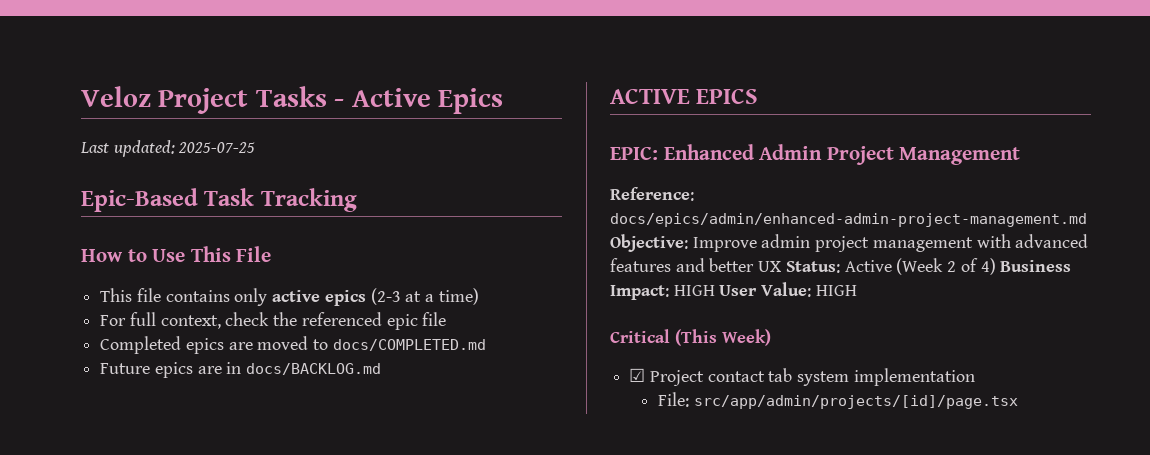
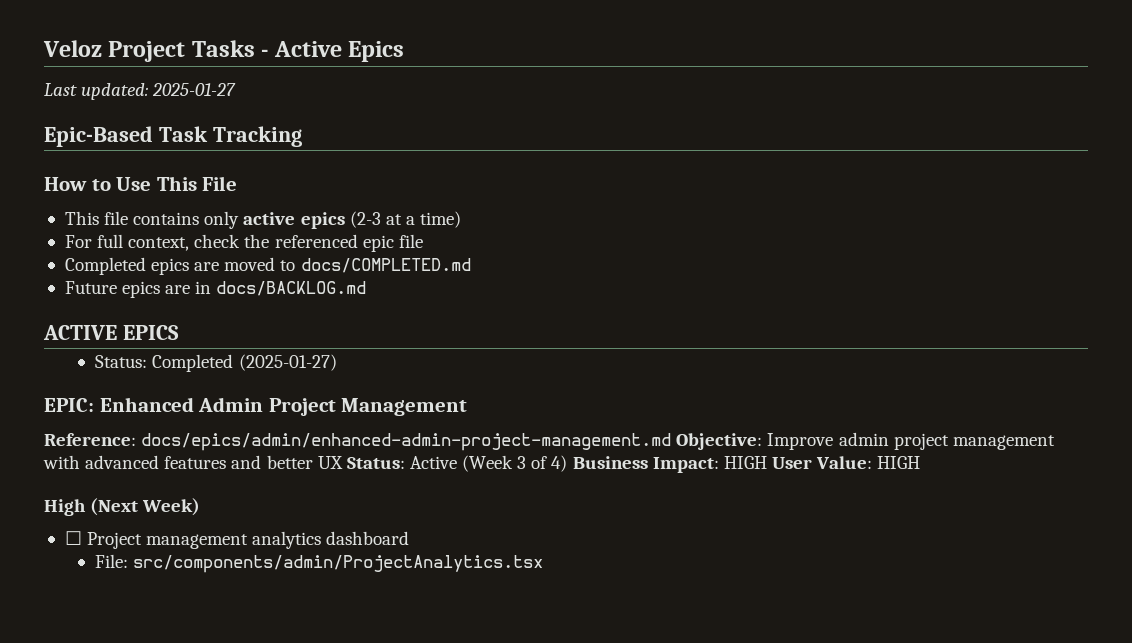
- Last updated: 2025-07-25
+ Last updated: 2025-01-27
+ Status: Completed (2025-01-27)
- Reference: docs/epics/admin/enhanced-admin-project-management.md Objective: Improve admin project management with advanced features and better UX Status: Active (Week 2 of 4) Business Impact: HIGH User Value: HIGH
+ Reference: docs/epics/admin/enhanced-admin-project-management.md Objective: Improve admin project management with advanced features and better UX Status: Active (Week 3 of 4) Business Impact: HIGH User Value: HIGH
- Critical (This Week)
+ High (Next Week)
- ☑ Project contact tab system implementation
+ ☐ Project management analytics dashboard
- File: src/app/admin/projects/[id]/page.tsx
+ File: src/components/admin/ProjectAnalytics.tsx

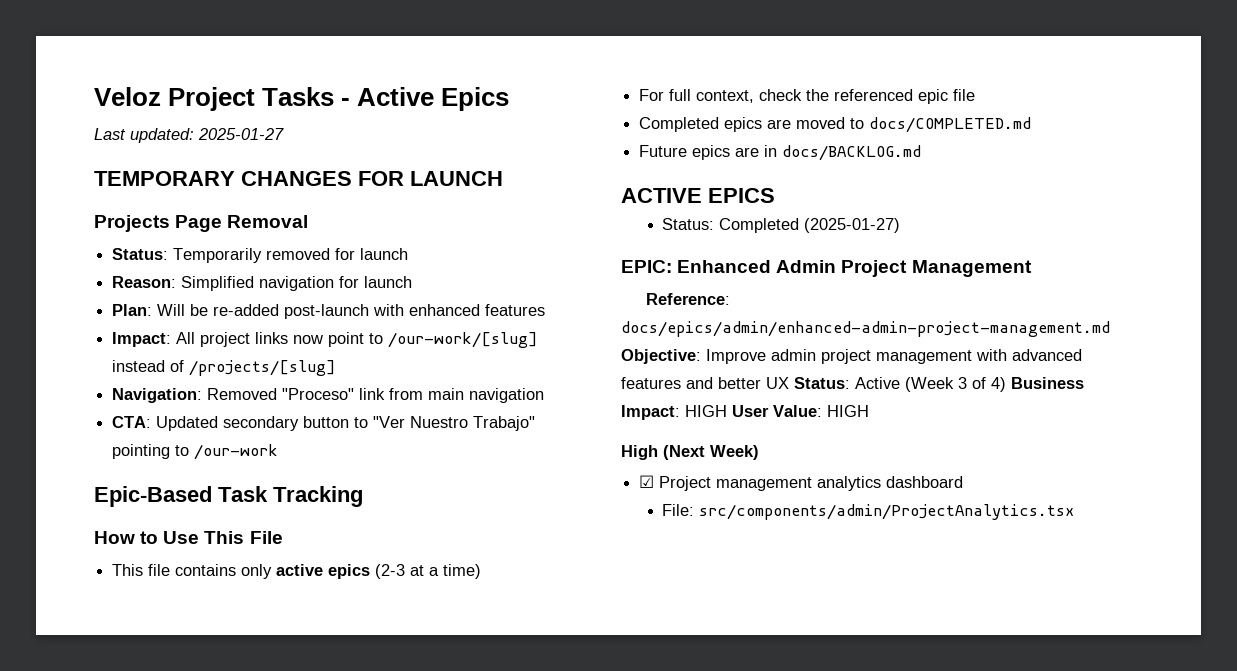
+ TEMPORARY CHANGES FOR LAUNCH
+ Projects Page Removal
+ Status: Temporarily removed for launch
+ Reason: Simplified navigation for launch
+ Plan: Will be re-added post-launch with enhanced features
+ Impact: All project links now point to /our-work/[slug] instead of /projects/[slug]
+ Navigation: Removed "Proceso" link from main navigation
+ CTA: Updated secondary button to "Ver Nuestro Trabajo" pointing to /our-work
- ☐ Project management analytics dashboard
+ ☑ Project management analytics dashboard

